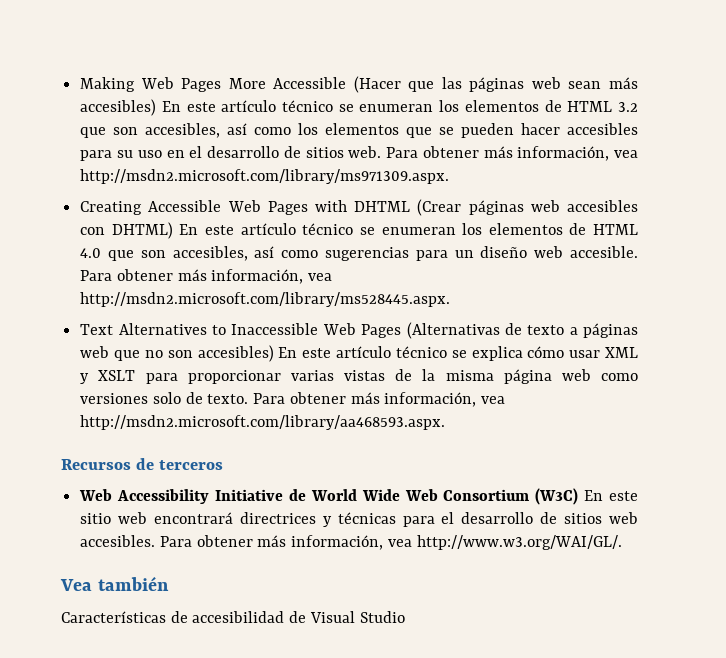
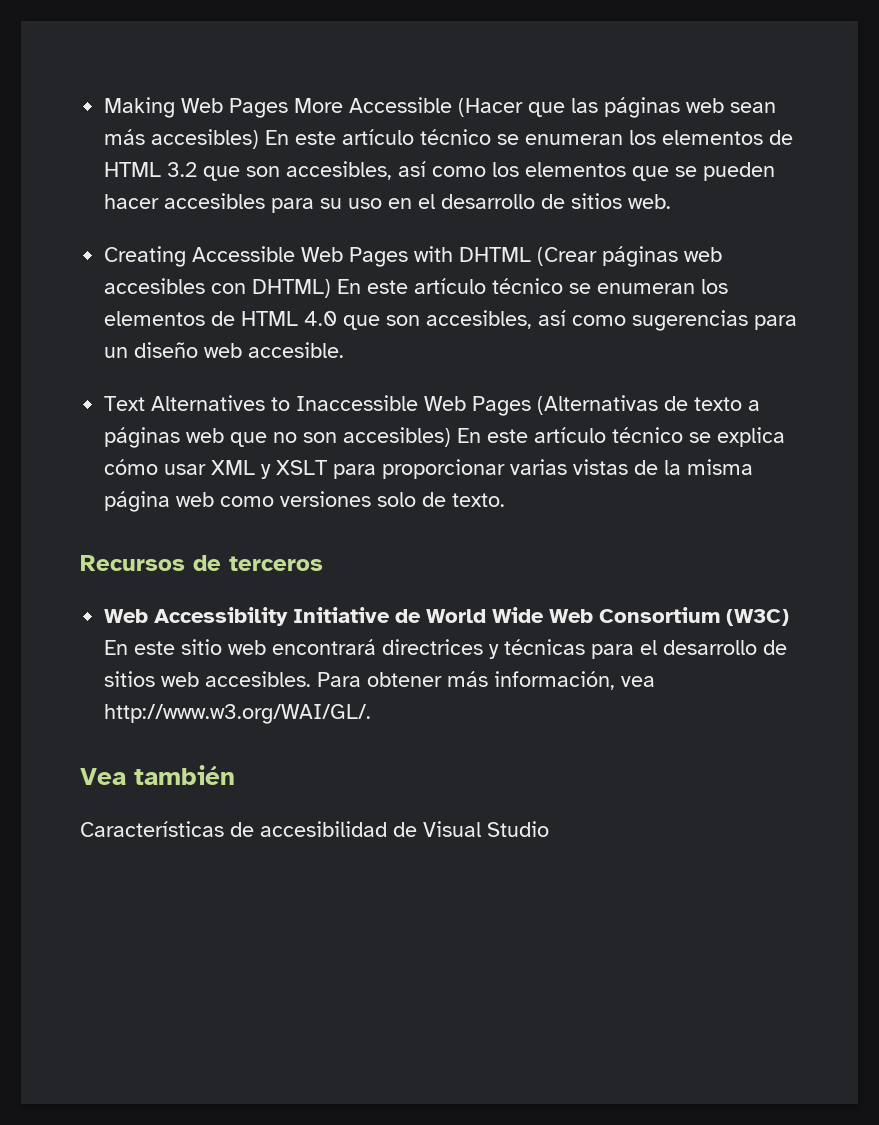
- Para obtener más información, vea http://msdn2.microsoft.com/library/ms971309.aspx.
- Para obtener más información, vea http://msdn2.microsoft.com/library/ms528445.aspx.
- Para obtener más información, vea http://msdn2.microsoft.com/library/aa468593.aspx.

